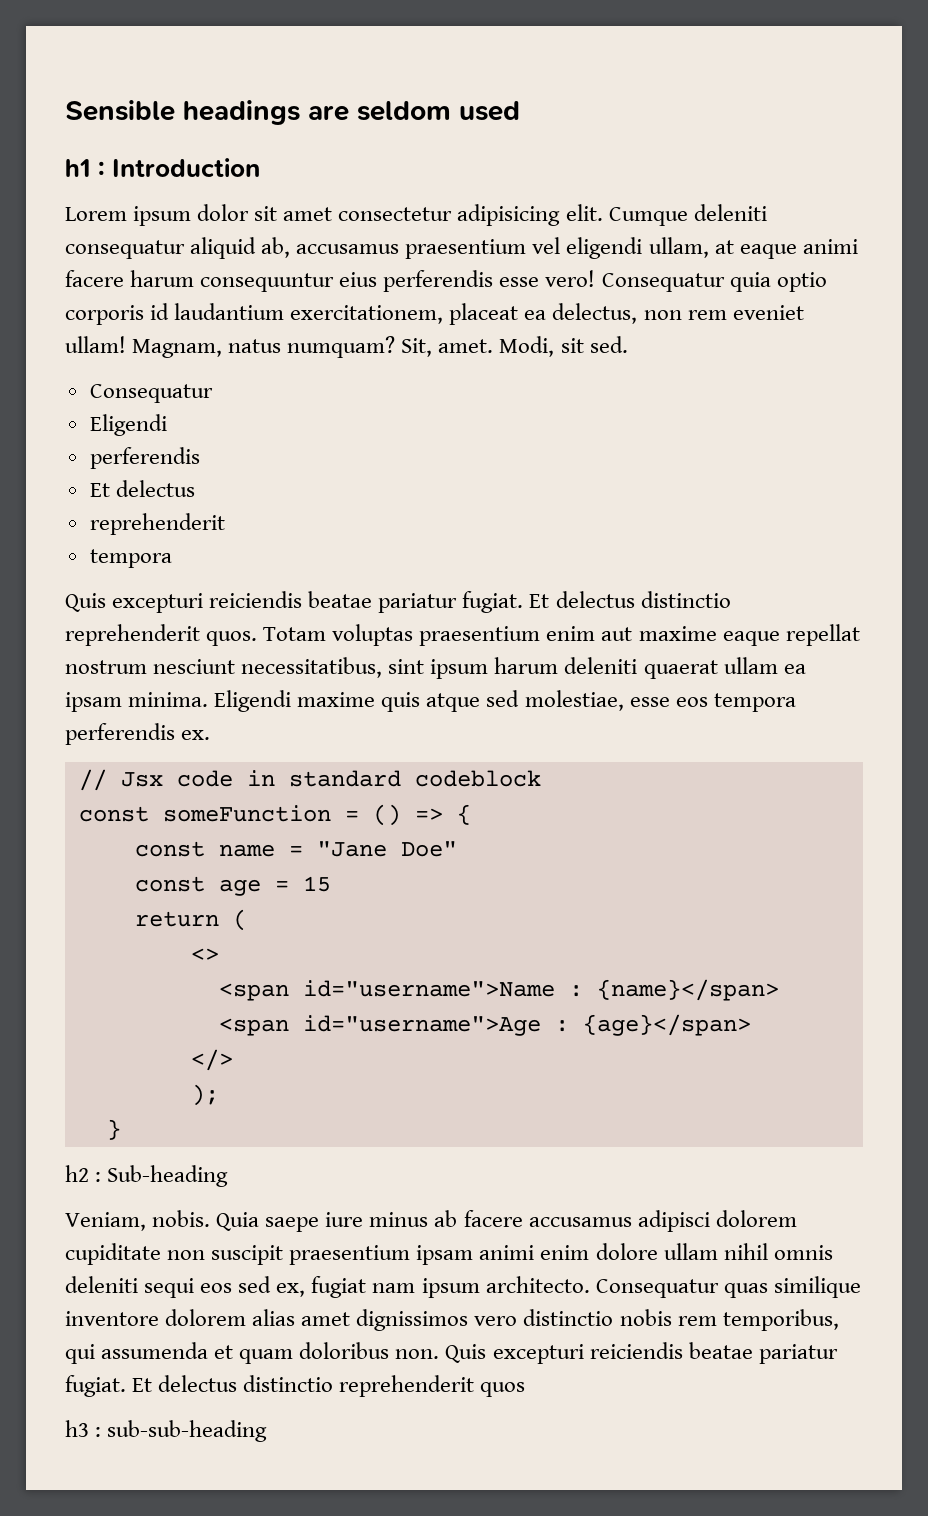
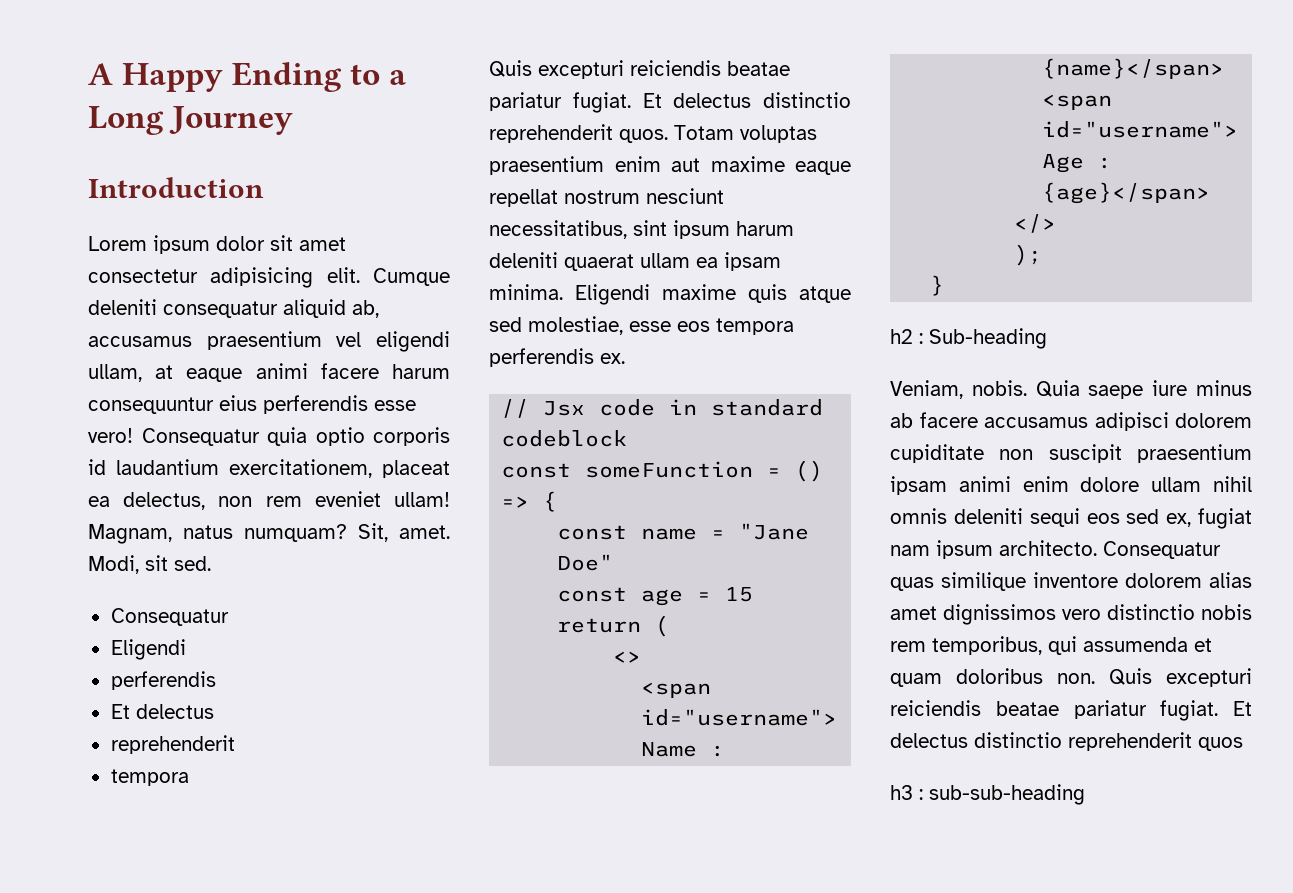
- Sensible headings are seldom used
- h1 : Introduction
+ A Happy Ending to a Long Journey
+ Introduction

